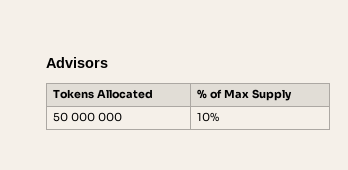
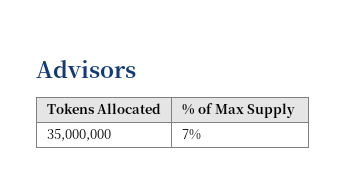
- 50 000 000 | 10%
+ 35,000,000 | 7%

